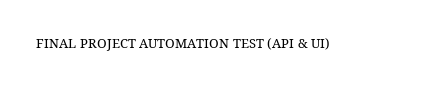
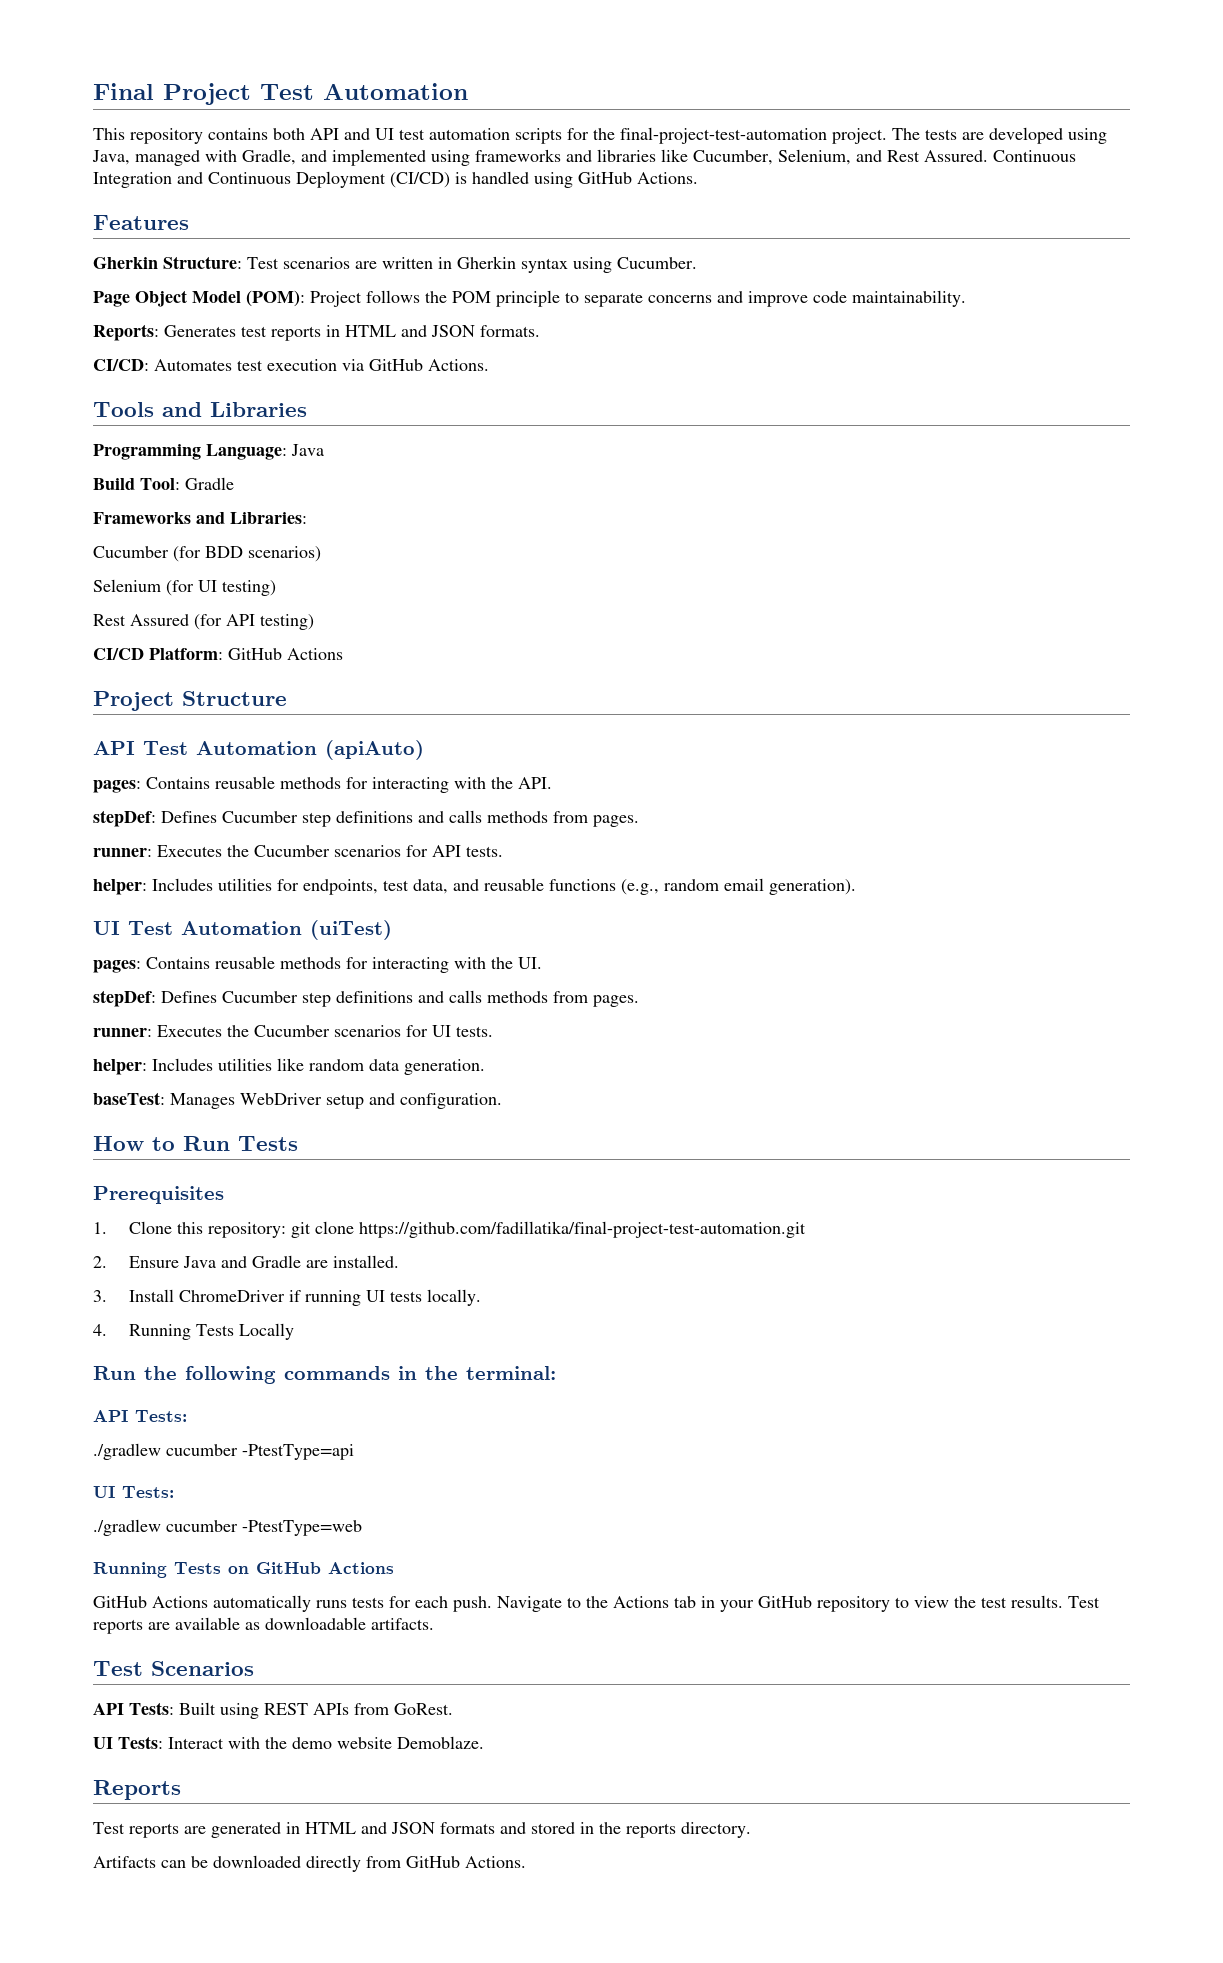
- FINAL PROJECT AUTOMATION TEST (API & UI)
+ Final Project Test Automation
+ This repository contains both API and UI test automation scripts for the final-project-test-automation project. The tests are developed using Java, managed with Gradle, and implemented using frameworks and libraries like Cucumber, Selenium, and Rest Assured. Continuous Integration and Continuous Deployment (CI/CD) is handled using GitHub Actions.
+ Features
+ Gherkin Structure: Test scenarios are written in Gherkin syntax using Cucumber.
+ Page Object Model (POM): Project follows the POM principle to separate concerns and improve code maintainability.
+ Reports: Generates test reports in HTML and JSON formats.
+ CI/CD: Automates test execution via GitHub Actions.
+ Tools and Libraries
+ Programming Language: Java
+ Build Tool: Gradle
+ Frameworks and Libraries:
+ Cucumber (for BDD scenarios)
+ Selenium (for UI testing)
+ Rest Assured (for API testing)
+ CI/CD Platform: GitHub Actions
+ Project Structure
+ API Test Automation (apiAuto)
+ pages: Contains reusable methods for interacting with the API.
+ stepDef: Defines Cucumber step definitions and calls methods from pages.
+ runner: Executes the Cucumber scenarios for API tests.
+ helper: Includes utilities for endpoints, test data, and reusable functions (e.g., random email generation).
+ UI Test Automation (uiTest)
+ pages: Contains reusable methods for interacting with the UI.
+ stepDef: Defines Cucumber step definitions and calls methods from pages.
+ runner: Executes the Cucumber scenarios for UI tests.
+ helper: Includes utilities like random data generation.
+ baseTest: Manages WebDriver setup and configuration.
+ How to Run Tests
+ Prerequisites
+ 1. Clone this repository: git clone https://github.com/fadillatika/final-project-test-automation.git
+ 2. Ensure Java and Gradle are installed.
+ 3. Install ChromeDriver if running UI tests locally.
+ 4. Running Tests Locally
+ Run the following commands in the terminal:
+ API Tests:
+ ./gradlew cucumber -PtestType=api
+ UI Tests:
+ ./gradlew cucumber -PtestType=web
+ Running Tests on GitHub Actions
+ GitHub Actions automatically runs tests for each push. Navigate to the Actions tab in your GitHub repository to view the test results. Test reports are available as downloadable artifacts.
+ Test Scenarios
+ API Tests: Built using REST APIs from GoRest.
+ UI Tests: Interact with the demo website Demoblaze.
+ Reports
+ Test reports are generated in HTML and JSON formats and stored in the reports directory.
+ Artifacts can be downloaded directly from GitHub Actions.

